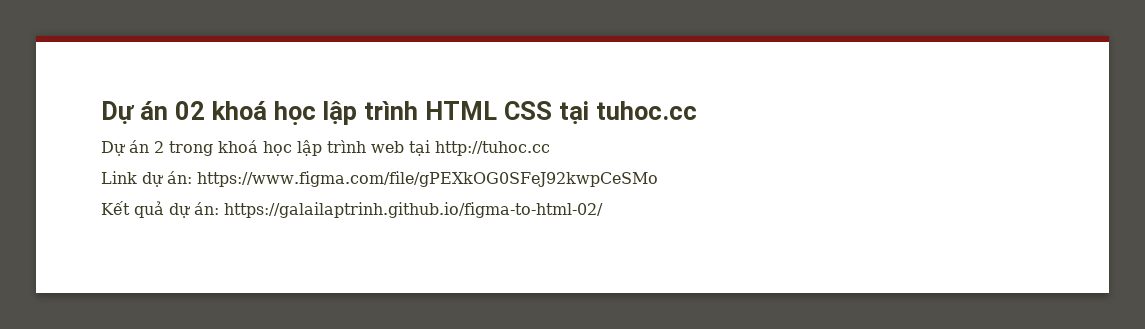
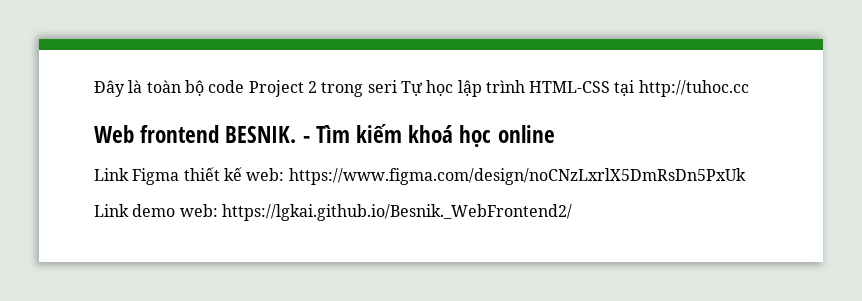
- Dự án 02 khoá học lập trình HTML CSS tại tuhoc.cc
- Dự án 2 trong khoá học lập trình web tại http://tuhoc.cc
- Link dự án: https://www.figma.com/file/gPEXkOG0SFeJ92kwpCeSMo
- Kết quả dự án: https://galailaptrinh.github.io/figma-to-html-02/
+ Đây là toàn bộ code Project 2 trong seri Tự học lập trình HTML-CSS tại http://tuhoc.cc
+ Web frontend BESNIK. - Tìm kiếm khoá học online
+ Link Figma thiết kế web: https://www.figma.com/design/noCNzLxrlX5DmRsDn5PxUk
+ Link demo web: https://lgkai.github.io/Besnik._WebFrontend2/

